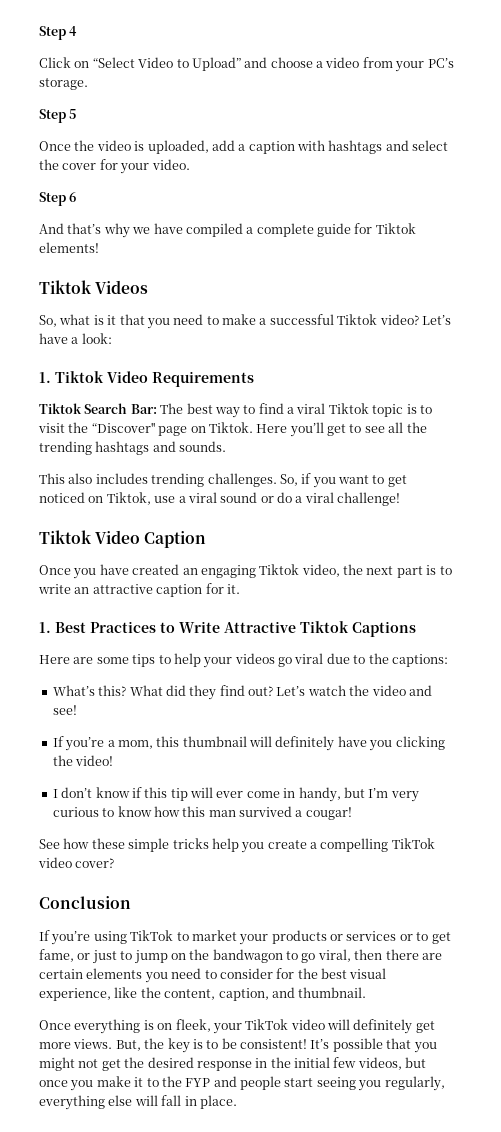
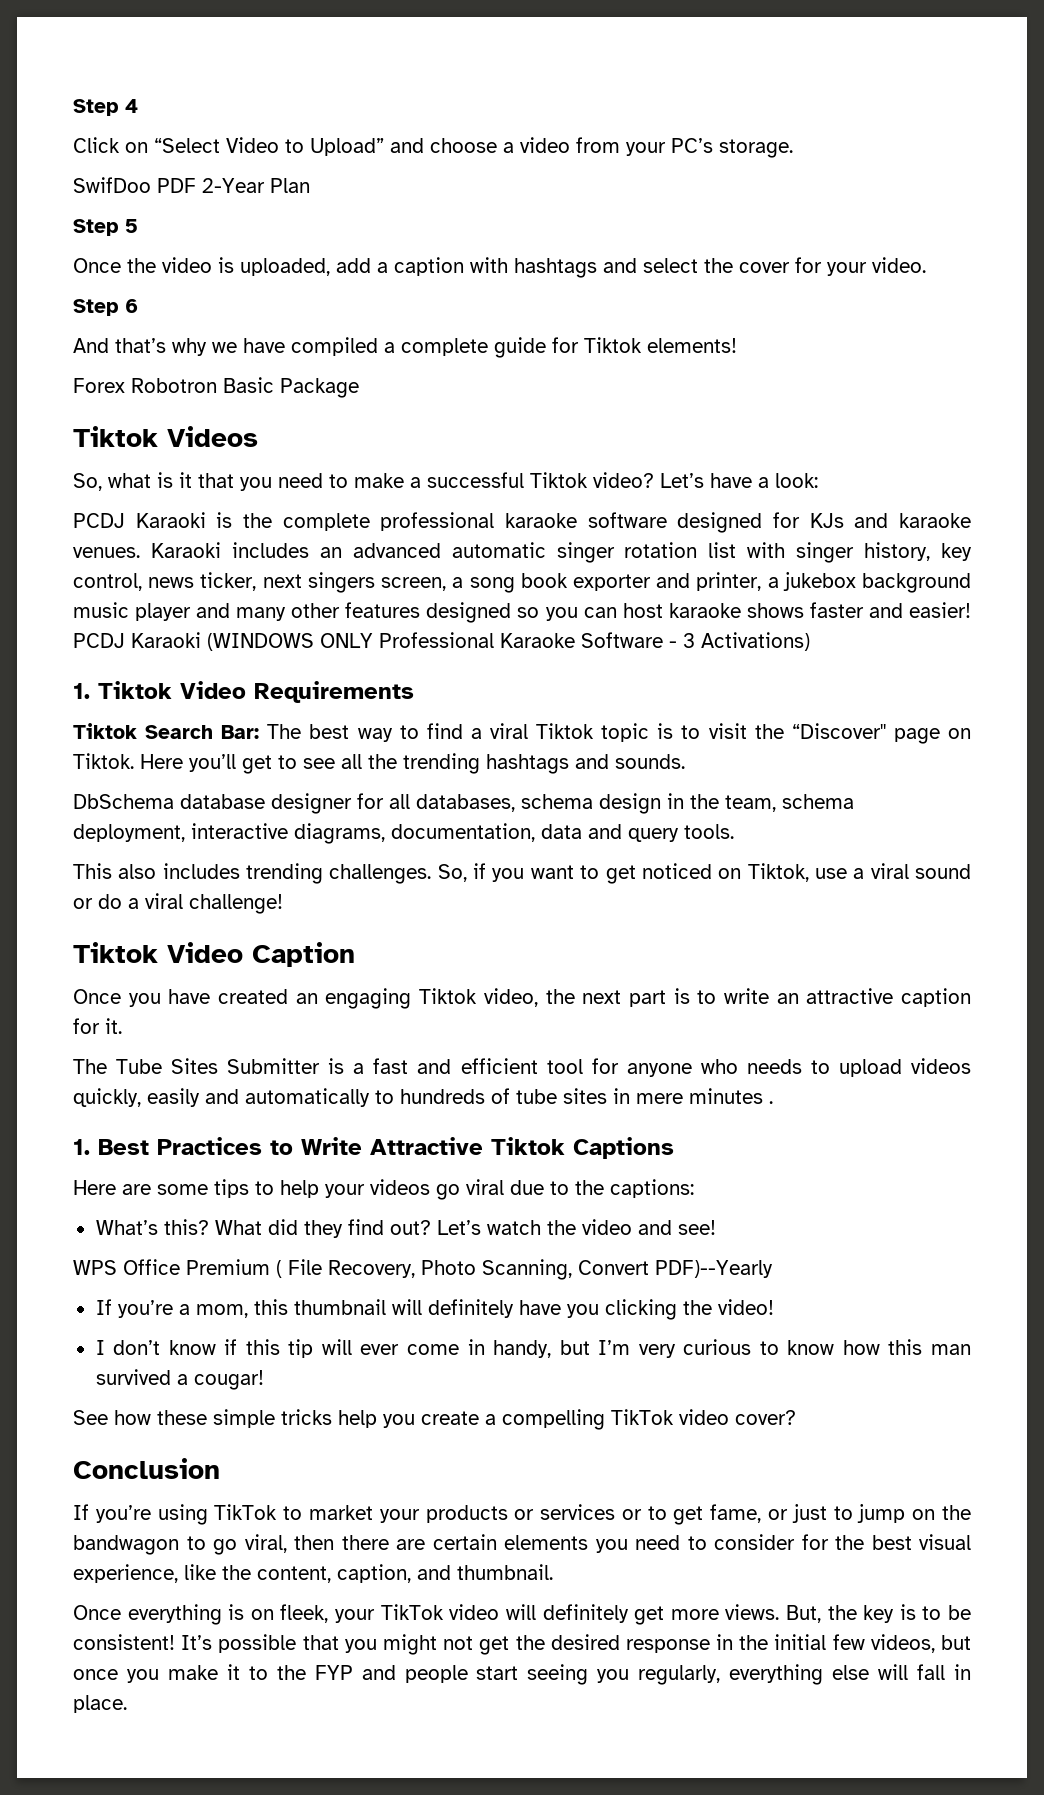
+ SwifDoo PDF 2-Year Plan
+ Forex Robotron Basic Package
+ PCDJ Karaoki is the complete professional karaoke software designed for KJs and karaoke venues. Karaoki includes an advanced automatic singer rotation list with singer history, key control, news ticker, next singers screen, a song book exporter and printer, a jukebox background music player and many other features designed so you can host karaoke shows faster and easier! PCDJ Karaoki (WINDOWS ONLY Professional Karaoke Software - 3 Activations)
+ DbSchema database designer for all databases, schema design in the team, schema deployment, interactive diagrams, documentation, data and query tools.
+ The Tube Sites Submitter is a fast and efficient tool for anyone who needs to upload videos quickly, easily and automatically to hundreds of tube sites in mere minutes .
+ WPS Office Premium ( File Recovery, Photo Scanning, Convert PDF)--Yearly

